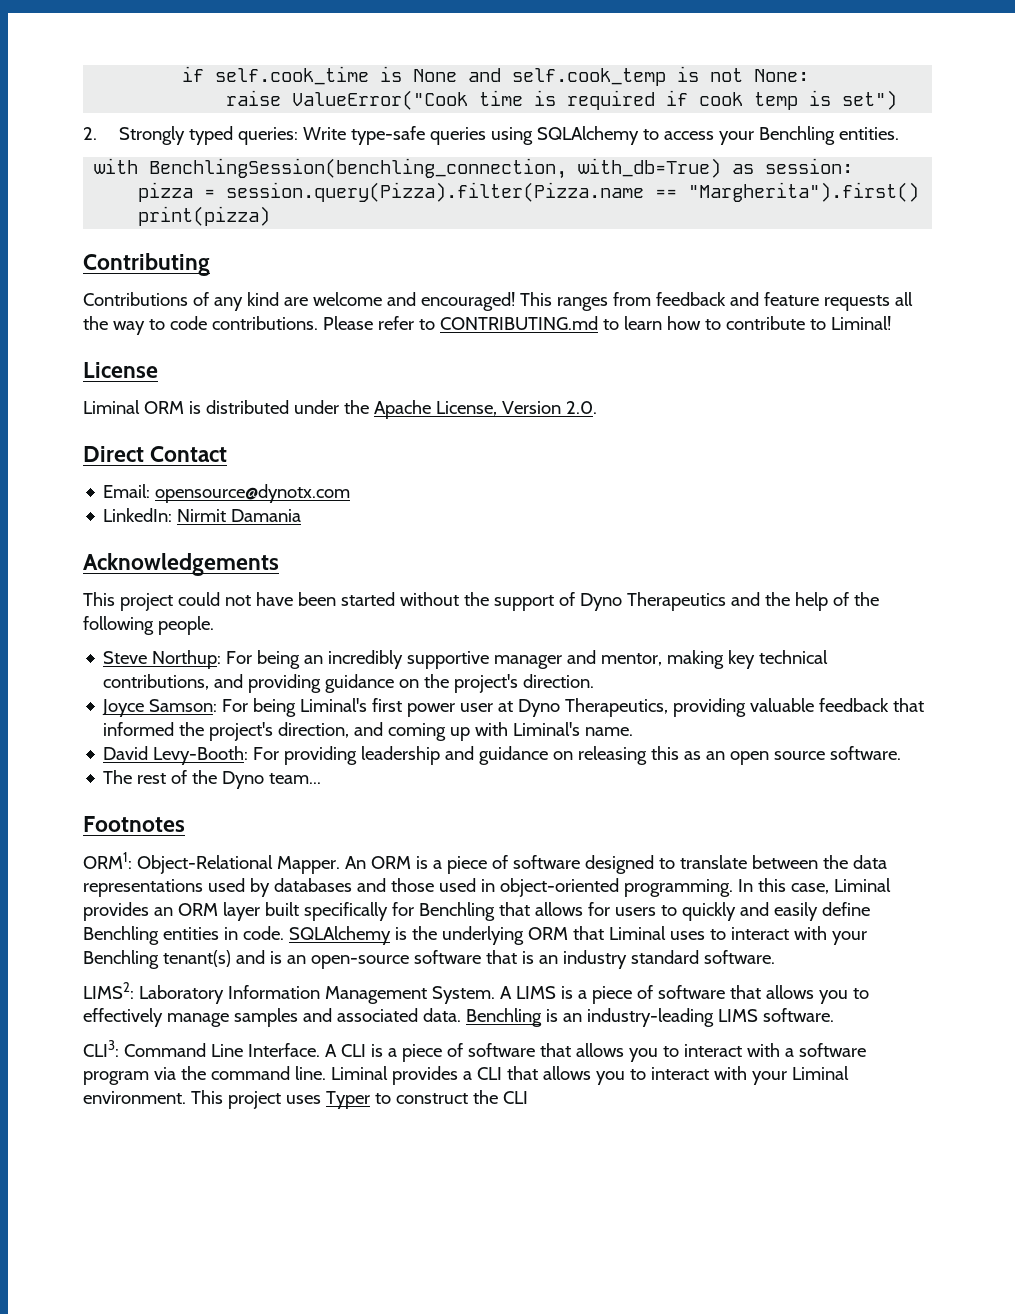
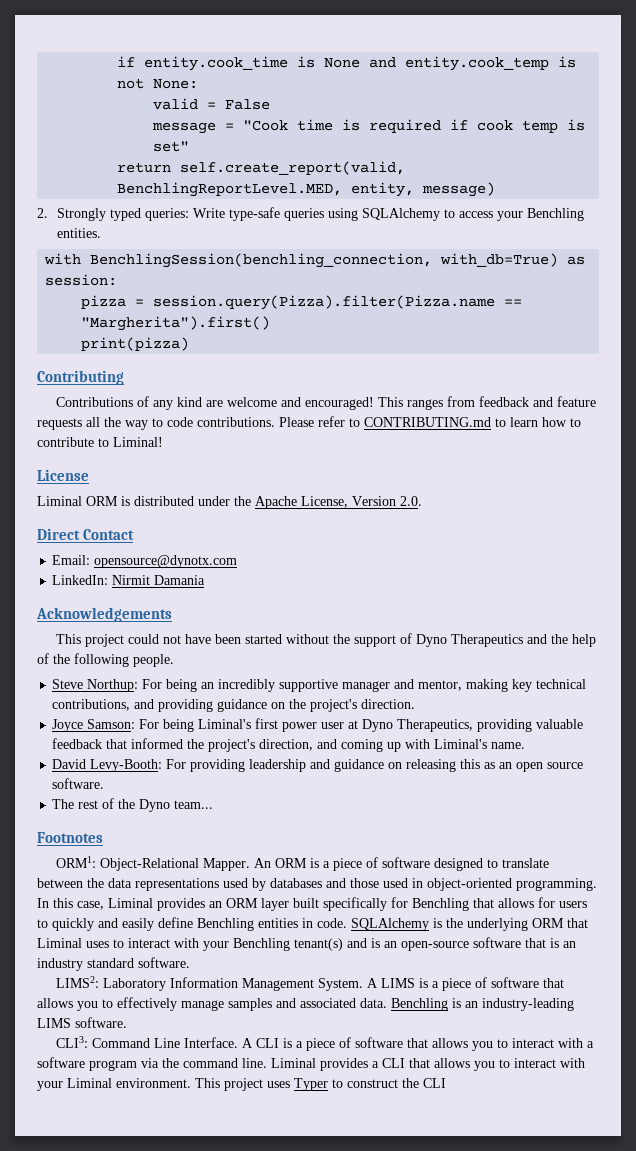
- if self.cook_time is None and self.cook_temp is not None:
+ if entity.cook_time is None and entity.cook_temp is not None:
- raise ValueError("Cook time is required if cook temp is set")
+ valid = False
+ message = "Cook time is required if cook temp is set"
+ return self.create_report(valid, BenchlingReportLevel.MED, entity, message)

